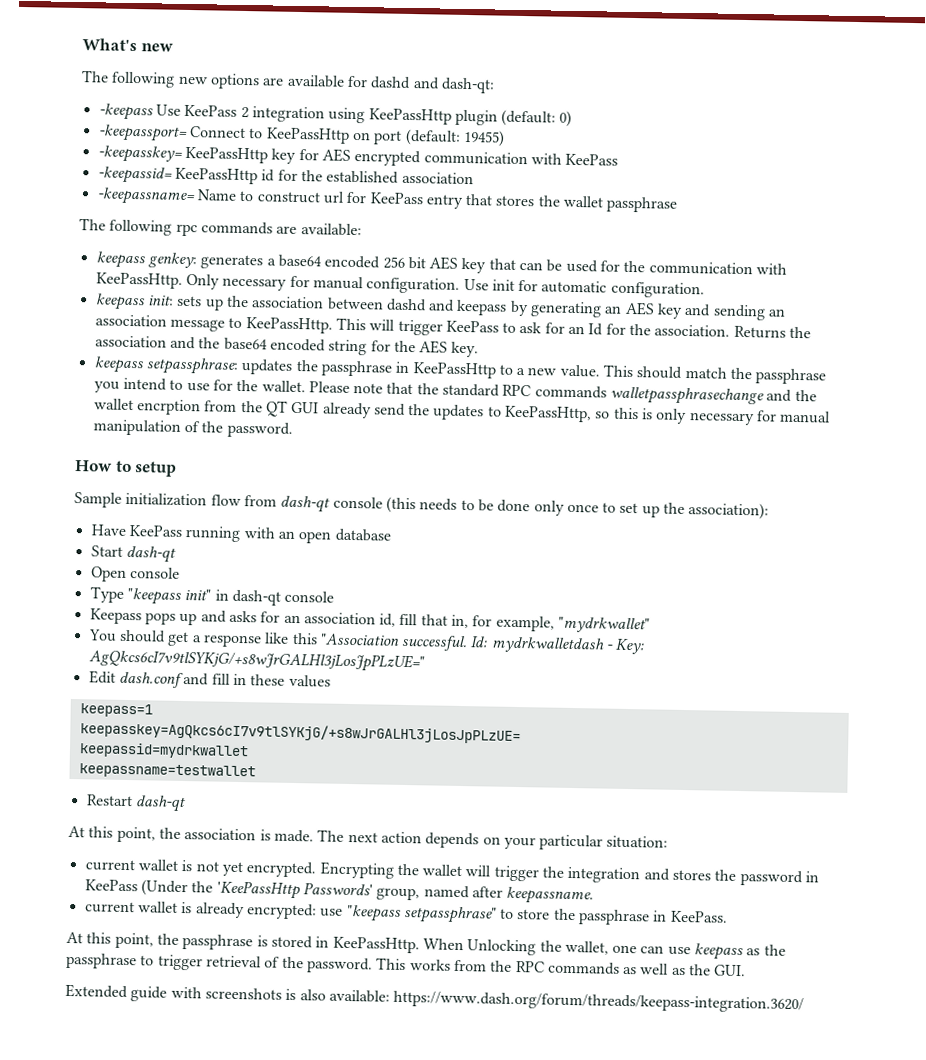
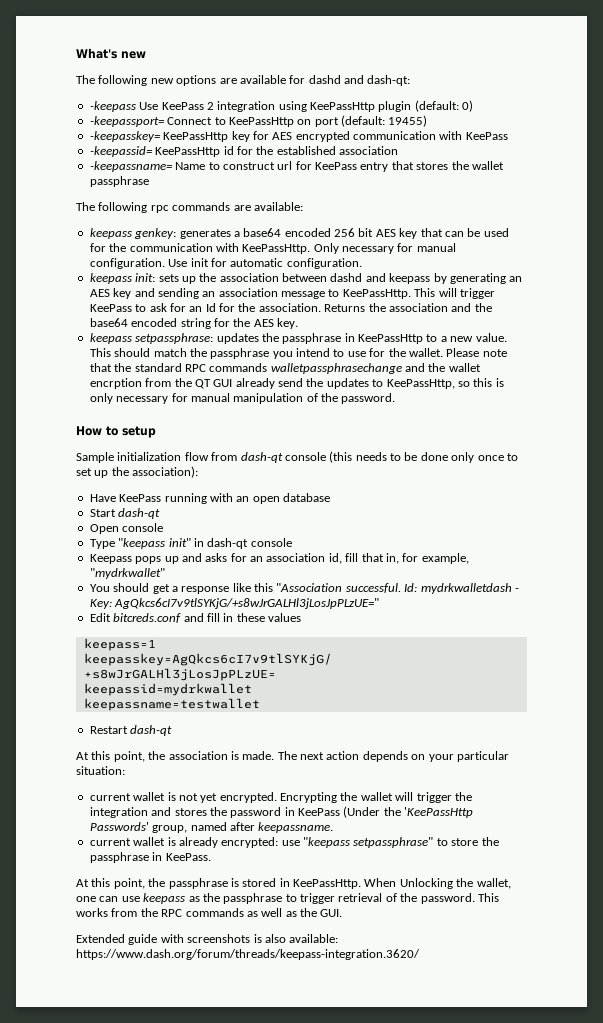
- Edit dash.conf and fill in these values
+ Edit bitcreds.conf and fill in these values

